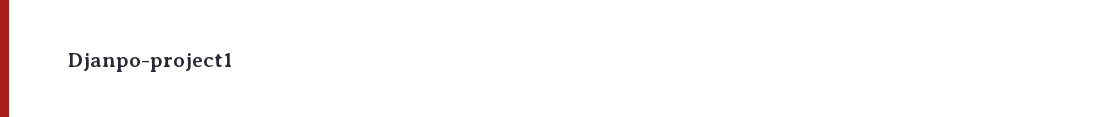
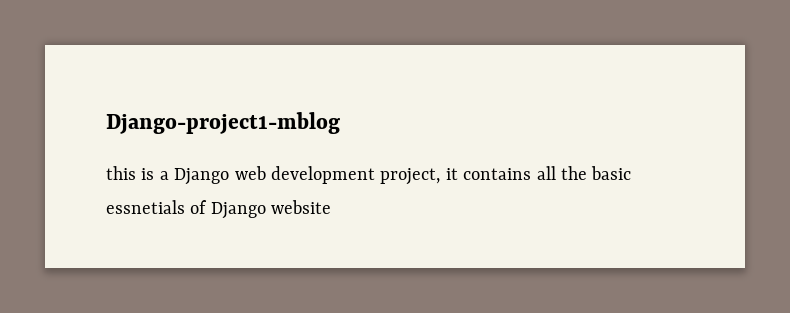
- Djanpo-project1
+ Django-project1-mblog
+ this is a Django web development project, it contains all the basic essnetials of Django website

